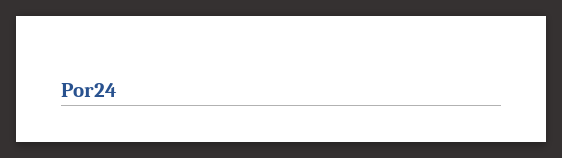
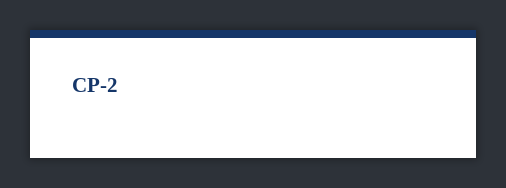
- Por24
+ CP-2

